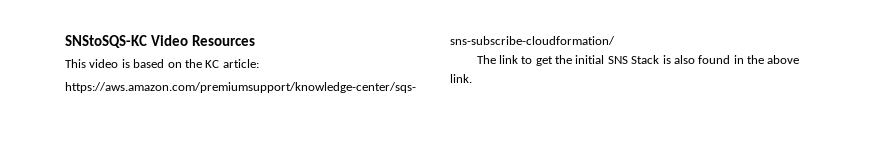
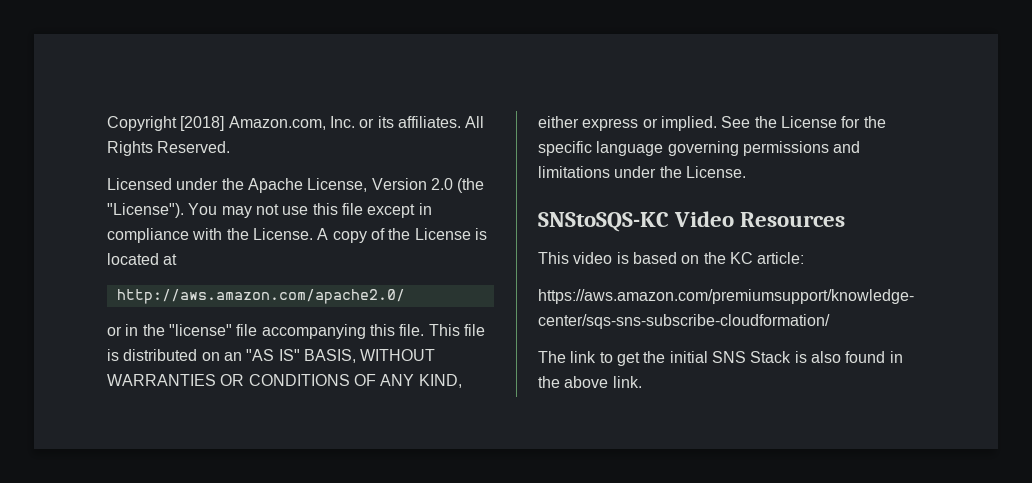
+ Copyright [2018] Amazon.com, Inc. or its affiliates. All Rights Reserved.
+ Licensed under the Apache License, Version 2.0 (the "License"). You may not use this file except in compliance with the License. A copy of the License is located at
+ http://aws.amazon.com/apache2.0/
+ or in the "license" file accompanying this file. This file is distributed on an "AS IS" BASIS, WITHOUT WARRANTIES OR CONDITIONS OF ANY KIND, either express or implied. See the License for the specific language governing permissions and limitations under the License.

